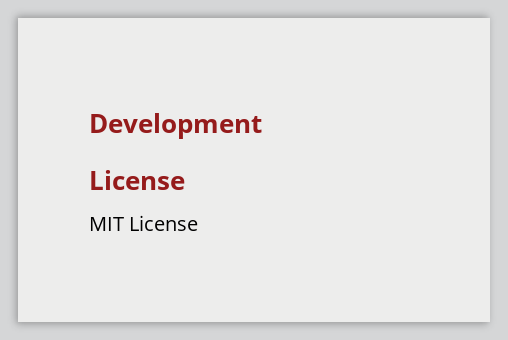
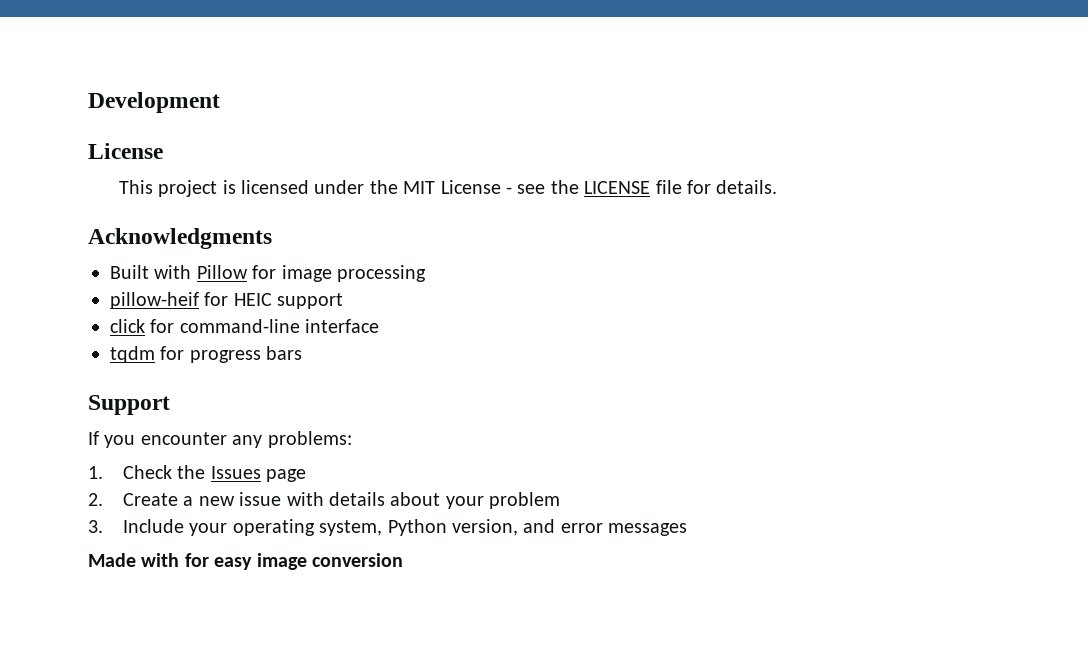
- MIT License
+ This project is licensed under the MIT License - see the LICENSE file for details.
+ Acknowledgments
+ Built with Pillow for image processing
+ pillow-heif for HEIC support
+ click for command-line interface
+ tqdm for progress bars
+ Support
+ If you encounter any problems:
+ 1. Check the Issues page
+ 2. Create a new issue with details about your problem
+ 3. Include your operating system, Python version, and error messages
+ Made with for easy image conversion

